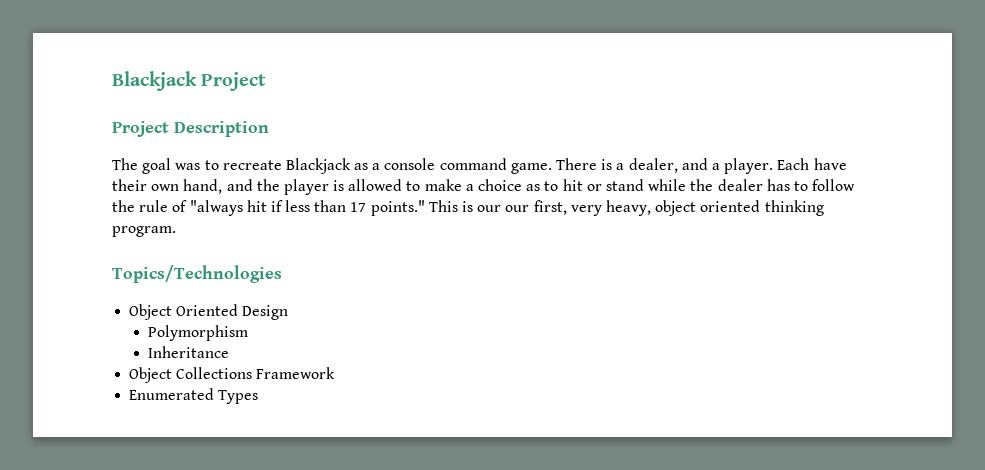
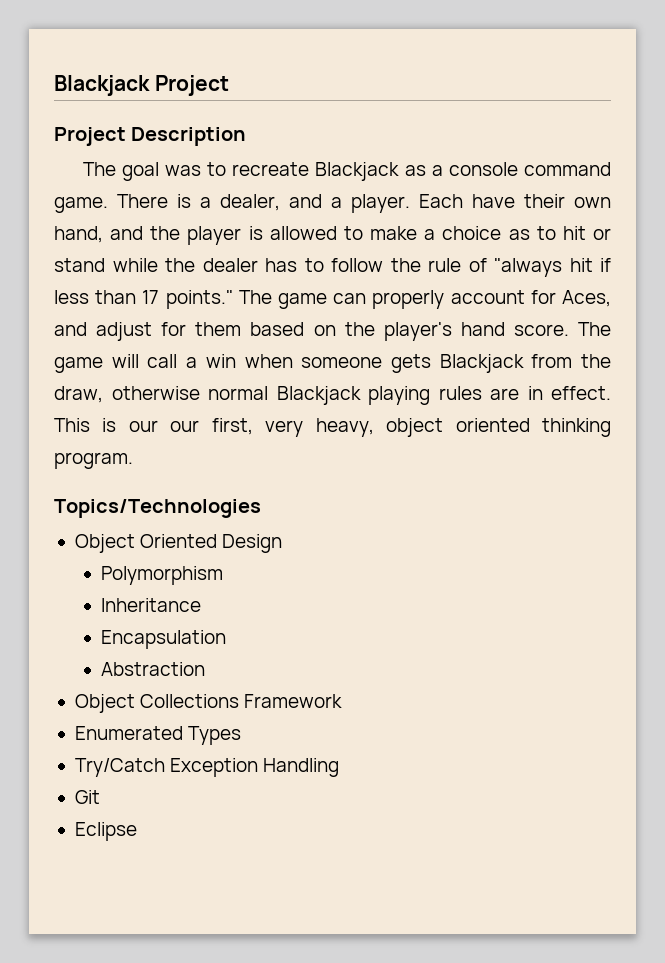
+ The game can properly account for Aces, and adjust for them based on the player's hand score. The game will call a win when someone gets Blackjack from the draw, otherwise normal Blackjack playing rules are in effect.
+ Encapsulation
+ Abstraction
+ Try/Catch Exception Handling
+ Git
+ Eclipse

